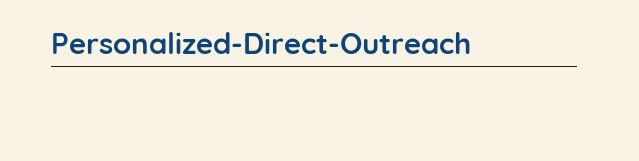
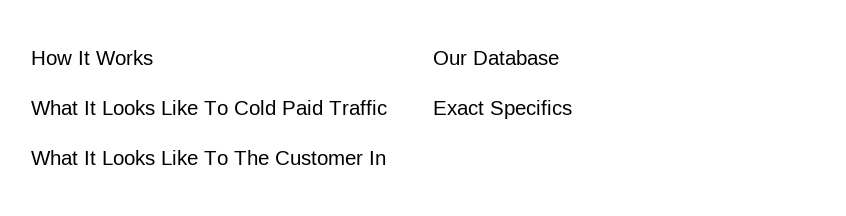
- Personalized-Direct-Outreach
+ How It Works
+ What It Looks Like To Cold Paid Traffic
+ What It Looks Like To The Customer In Our Database
+ Exact Specifics

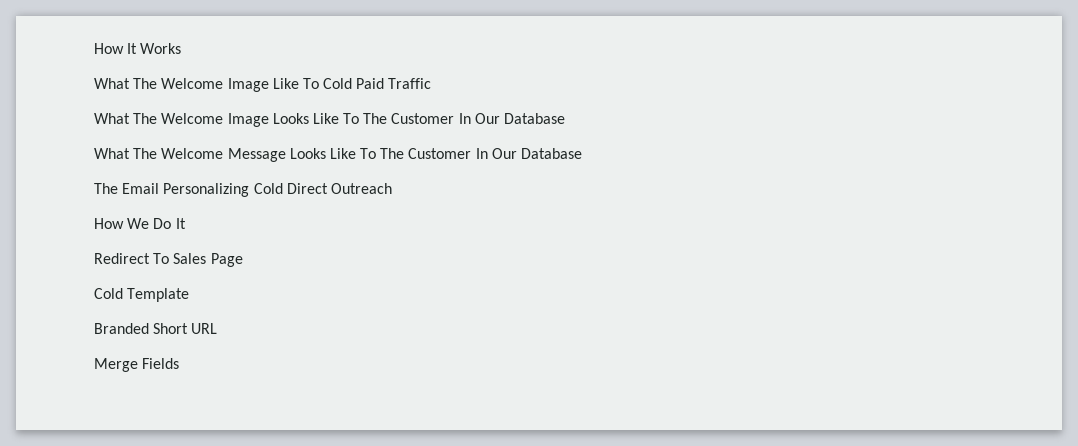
- What It Looks Like To Cold Paid Traffic
+ What The Welcome Image Like To Cold Paid Traffic
- What It Looks Like To The Customer In Our Database
- Exact Specifics
+ What The Welcome Image Looks Like To The Customer In Our Database
+ What The Welcome Message Looks Like To The Customer In Our Database
+ The Email Personalizing Cold Direct Outreach
+ How We Do It
+ Redirect To Sales Page
+ Cold Template
+ Branded Short URL
+ Merge Fields

